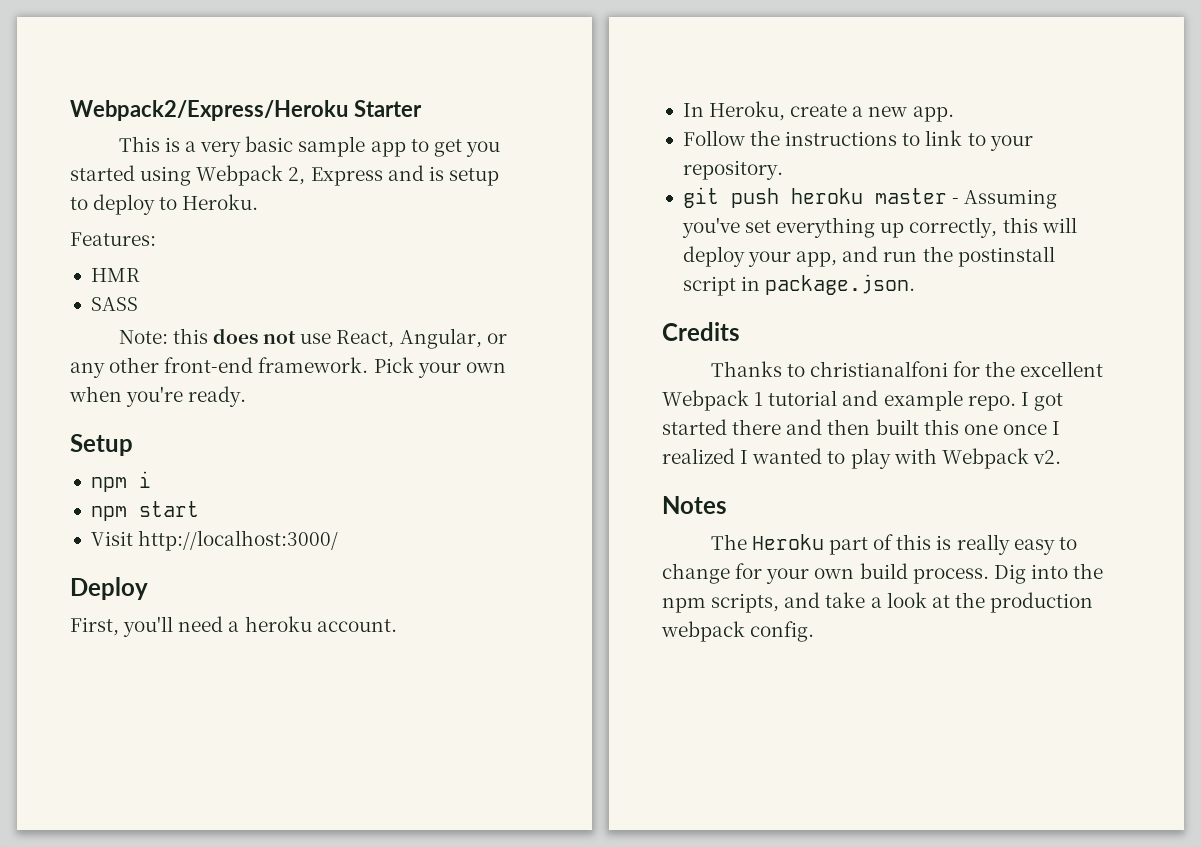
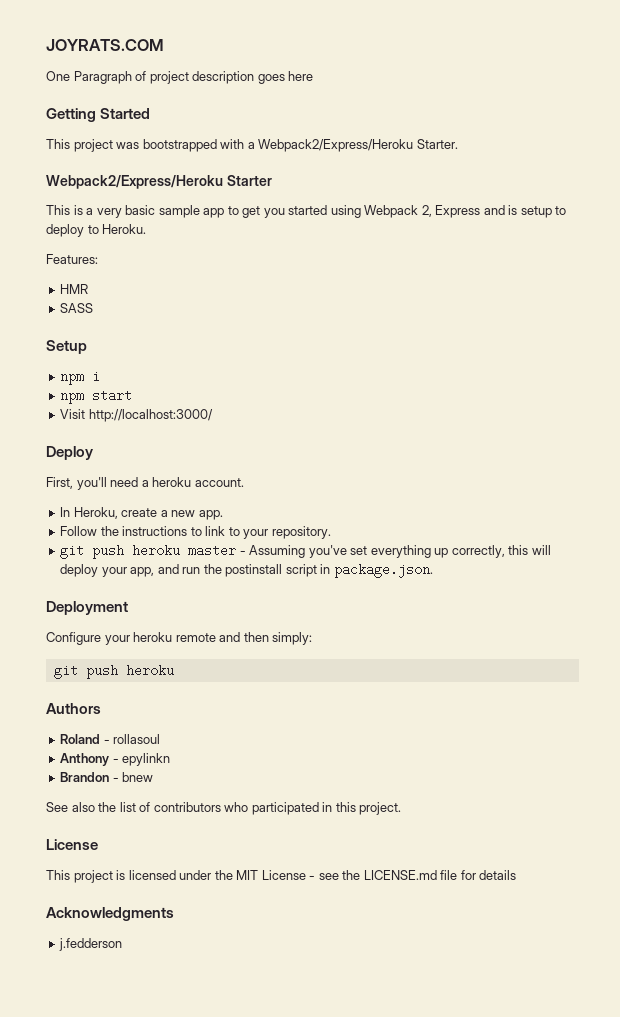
+ JOYRATS.COM
+ One Paragraph of project description goes here
+ Getting Started
+ This project was bootstrapped with a Webpack2/Express/Heroku Starter.
- Note: this does not use React, Angular, or any other front-end framework. Pick your own when you're ready.
- Credits
- Thanks to christianalfoni for the excellent Webpack 1 tutorial and example repo. I got started there and then built this one once I realized I wanted to play with Webpack v2.
- Notes
- The Heroku part of this is really easy to change for your own build process. Dig into the npm scripts, and take a look at the production webpack config.
+ Deployment
+ Configure your heroku remote and then simply:
+ git push heroku
+ Authors
+ Roland - rollasoul
+ Anthony - epylinkn
+ Brandon - bnew
+ See also the list of contributors who participated in this project.
+ License
+ This project is licensed under the MIT License - see the LICENSE.md file for details
+ Acknowledgments
+ j.fedderson

